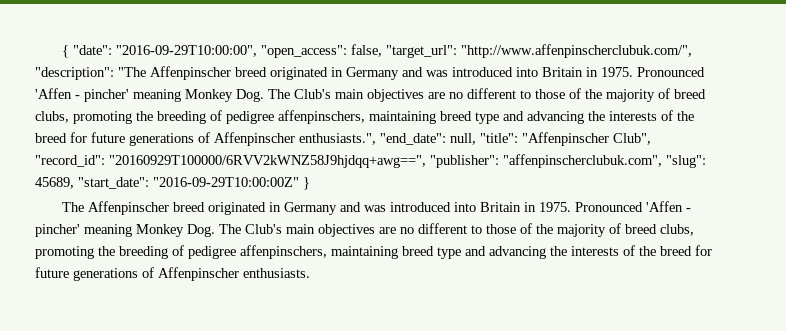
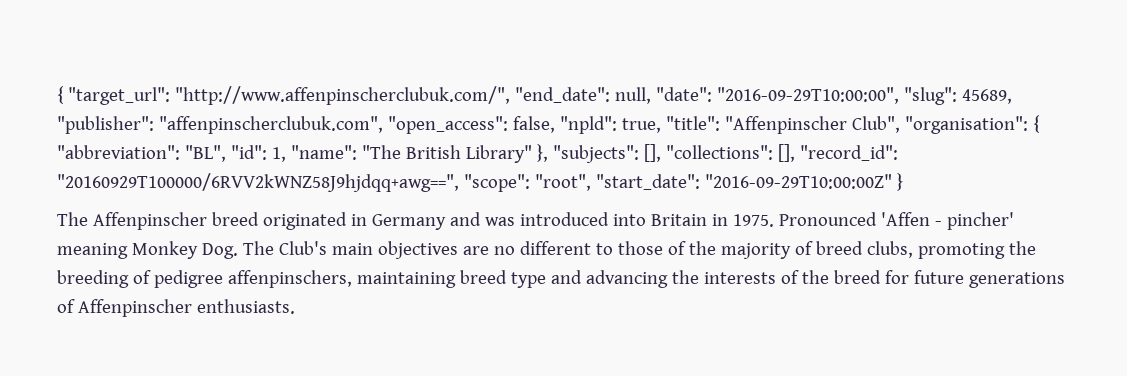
- { "date": "2016-09-29T10:00:00", "open_access": false, "target_url": "http://www.affenpinscherclubuk.com/", "description": "The Affenpinscher breed originated in Germany and was introduced into Britain in 1975. Pronounced 'Affen - pincher' meaning Monkey Dog. The Club's main objectives are no different to those of the majority of breed clubs, promoting the breeding of pedigree affenpinschers, maintaining breed type and advancing the interests of the breed for future generations of Affenpinscher enthusiasts.", "end_date": null, "title": "Affenpinscher Club", "record_id": "20160929T100000/6RVV2kWNZ58J9hjdqq+awg==", "publisher": "affenpinscherclubuk.com", "slug": 45689, "start_date": "2016-09-29T10:00:00Z" }
+ { "target_url": "http://www.affenpinscherclubuk.com/", "end_date": null, "date": "2016-09-29T10:00:00", "slug": 45689, "publisher": "affenpinscherclubuk.com", "open_access": false, "npld": true, "title": "Affenpinscher Club", "organisation": { "abbreviation": "BL", "id": 1, "name": "The British Library" }, "subjects": [], "collections": [], "record_id": "20160929T100000/6RVV2kWNZ58J9hjdqq+awg==", "scope": "root", "start_date": "2016-09-29T10:00:00Z" }

